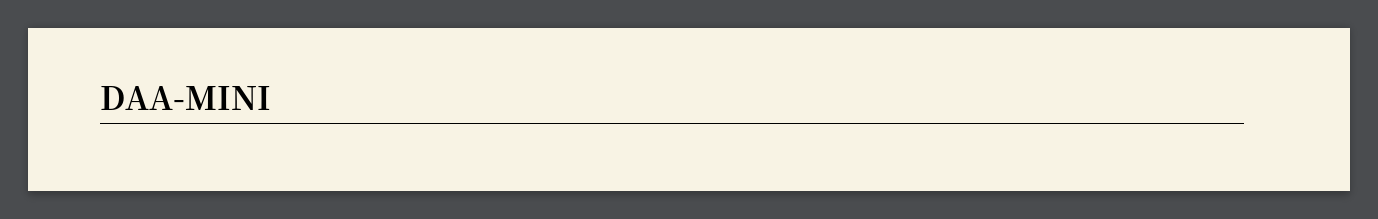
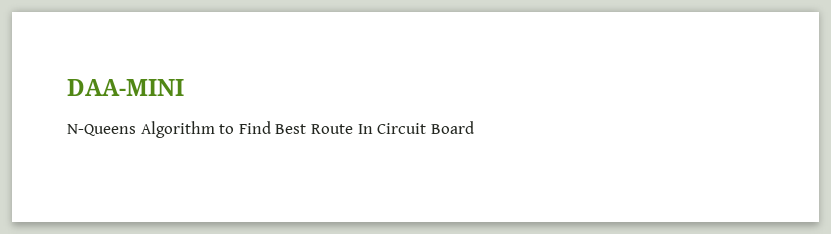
+ N-Queens Algorithm to Find Best Route In Circuit Board

